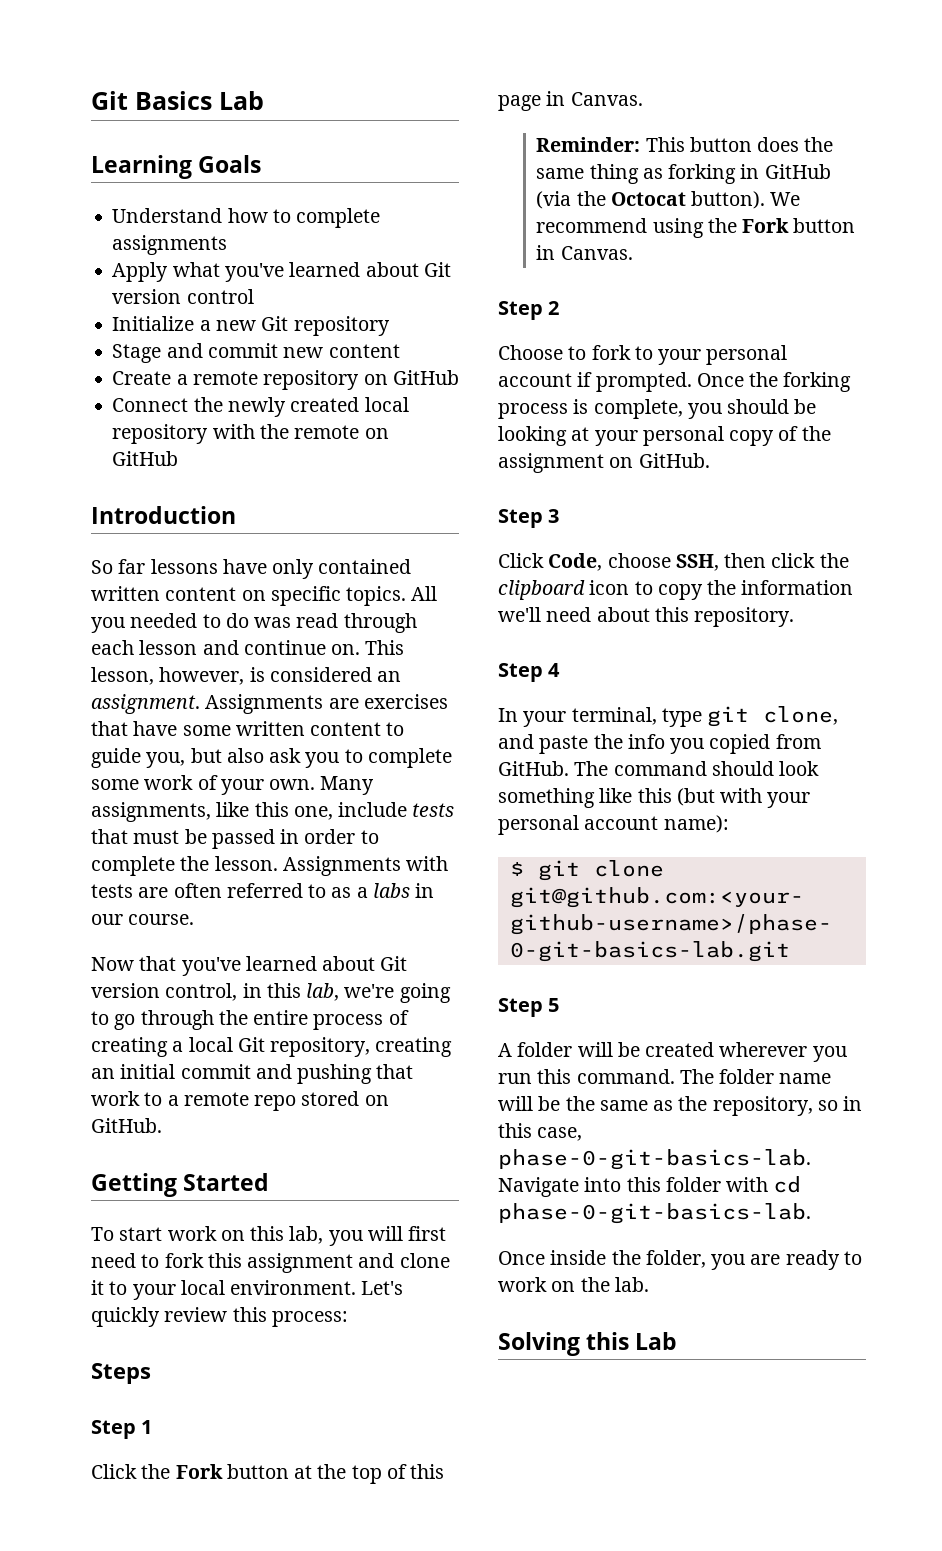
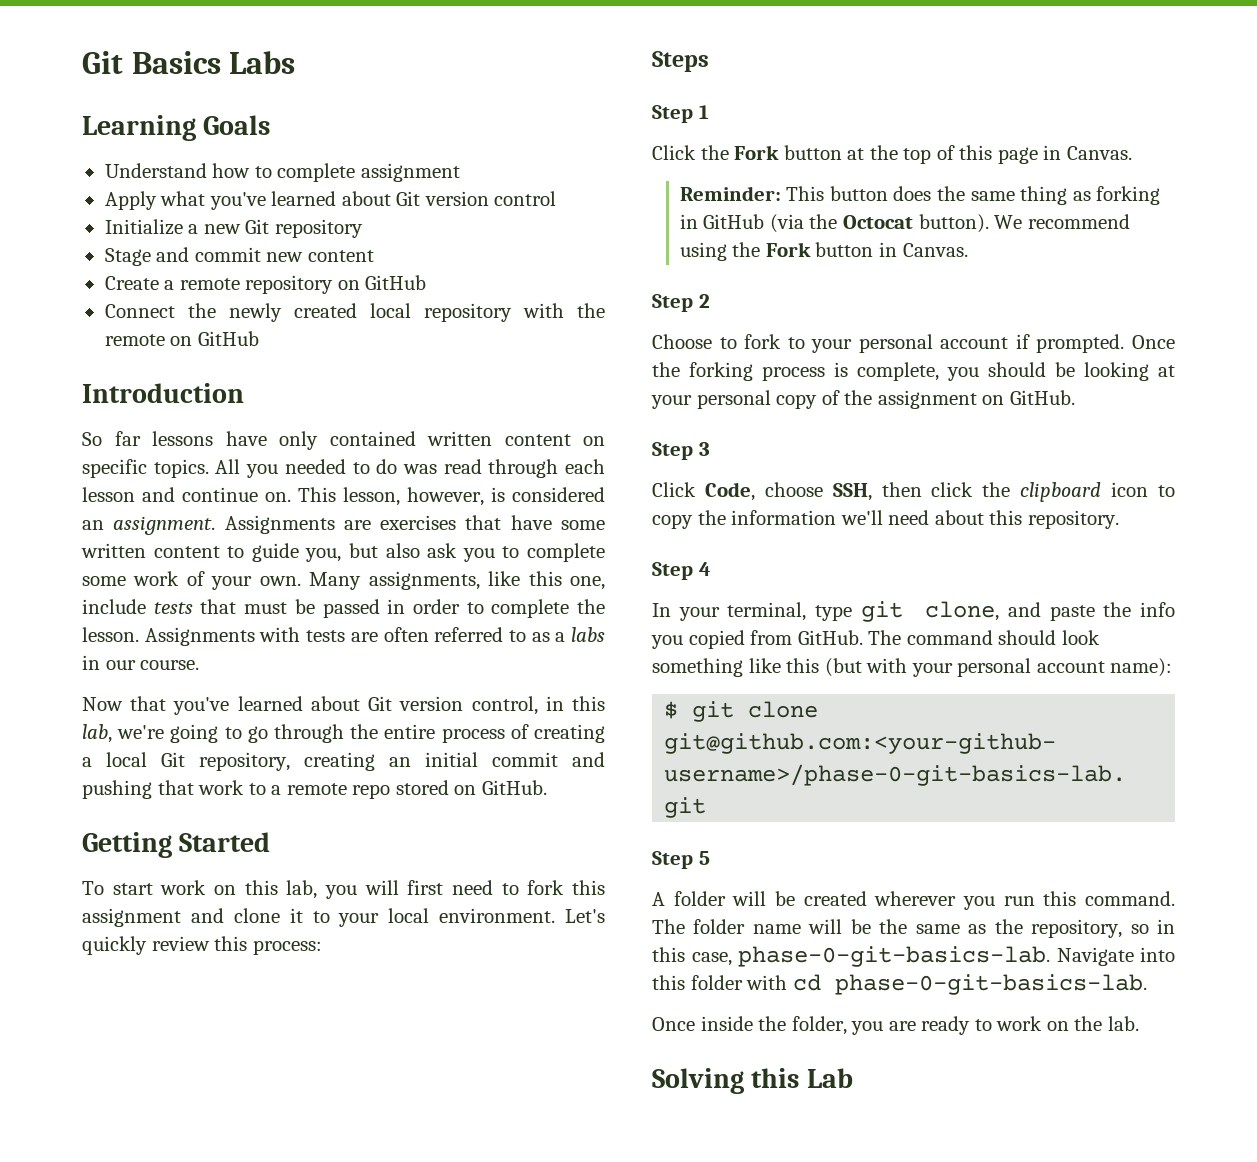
- Git Basics Lab
+ Git Basics Labs
- Understand how to complete assignments
+ Understand how to complete assignment

